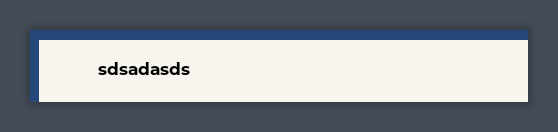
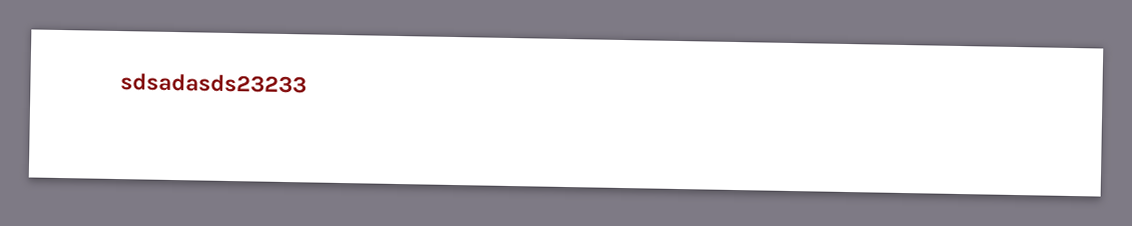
- sdsadasds
+ sdsadasds23233

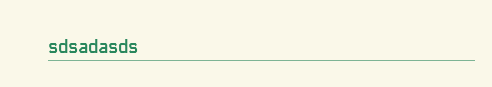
- sdsadasds23233
+ sdsadasds

